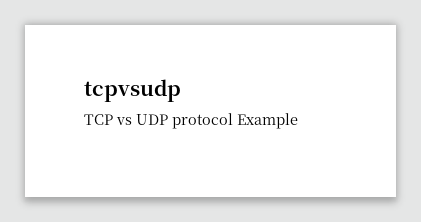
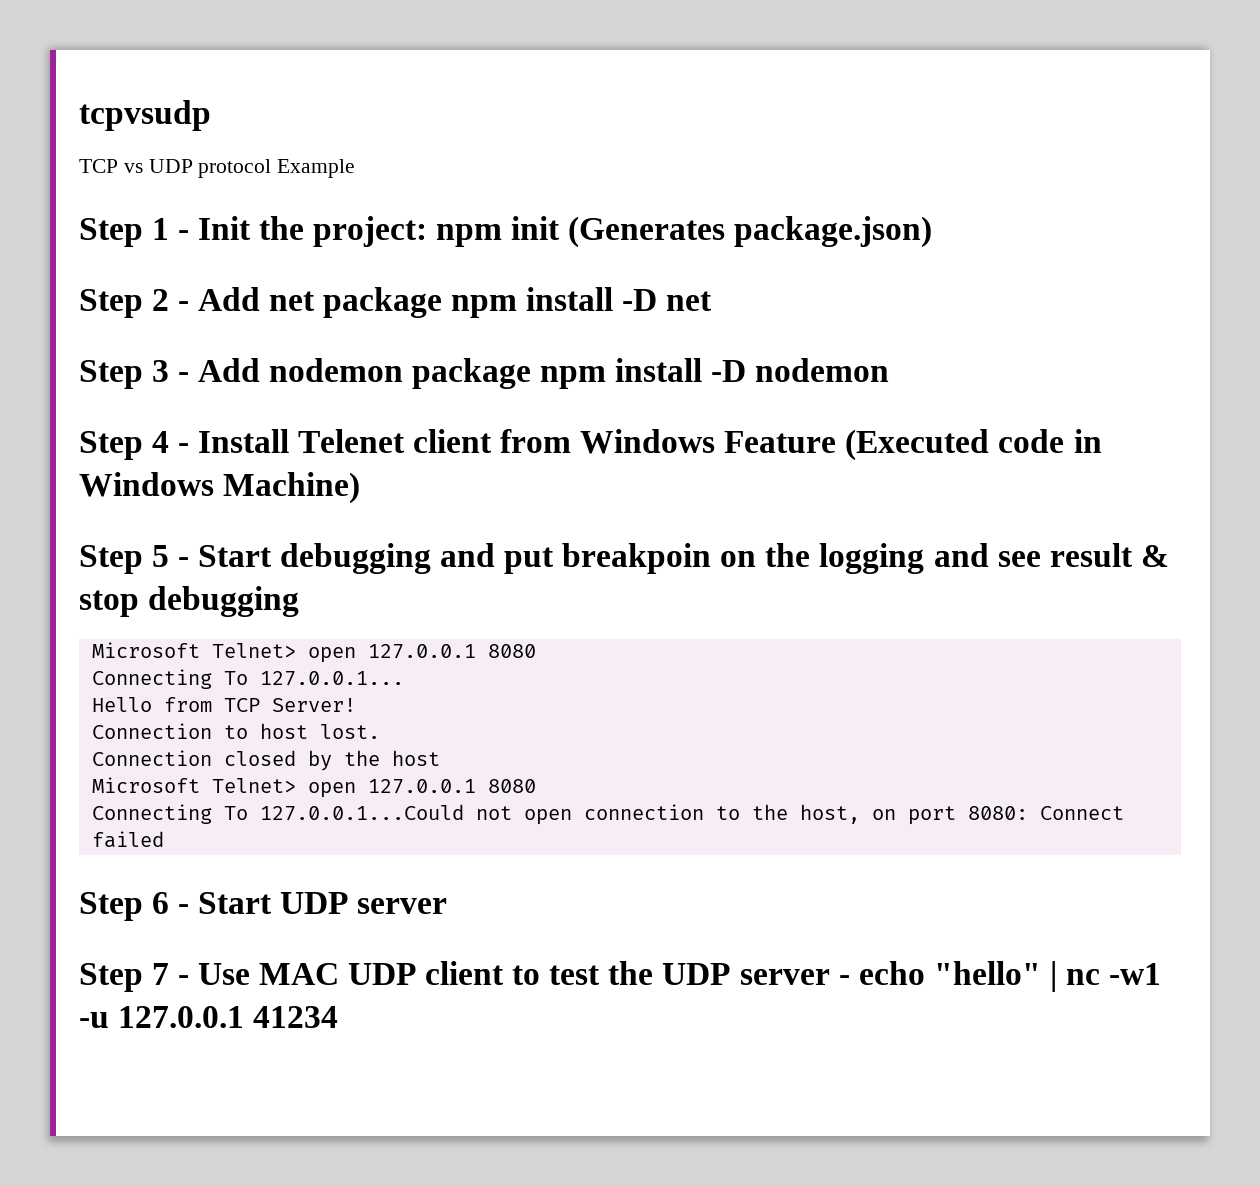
+ Step 1 - Init the project: npm init (Generates package.json)
+ Step 2 - Add net package npm install -D net
+ Step 3 - Add nodemon package npm install -D nodemon
+ Step 4 - Install Telenet client from Windows Feature (Executed code in Windows Machine)
+ Step 5 - Start debugging and put breakpoin on the logging and see result & stop debugging
+ Microsoft Telnet> open 127.0.0.1 8080
+ Connecting To 127.0.0.1...
+ Hello from TCP Server!
+ Connection to host lost.
+ Connection closed by the host
+ Microsoft Telnet> open 127.0.0.1 8080
+ Connecting To 127.0.0.1...Could not open connection to the host, on port 8080: Connect failed
+ Step 6 - Start UDP server
+ Step 7 - Use MAC UDP client to test the UDP server - echo "hello" | nc -w1 -u 127.0.0.1 41234

